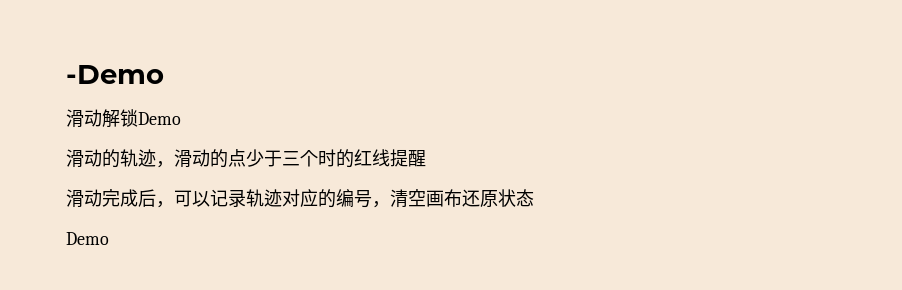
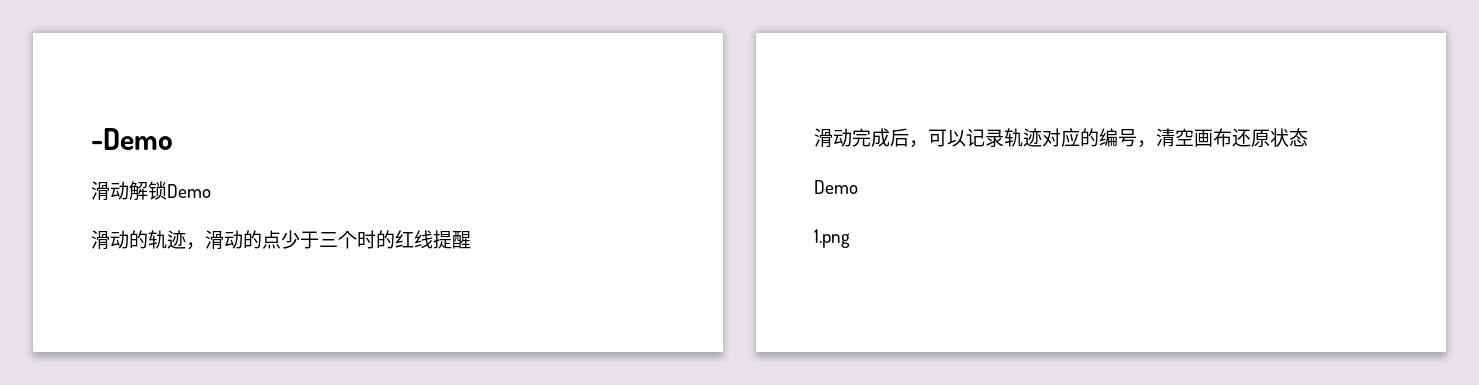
+ 1.png

